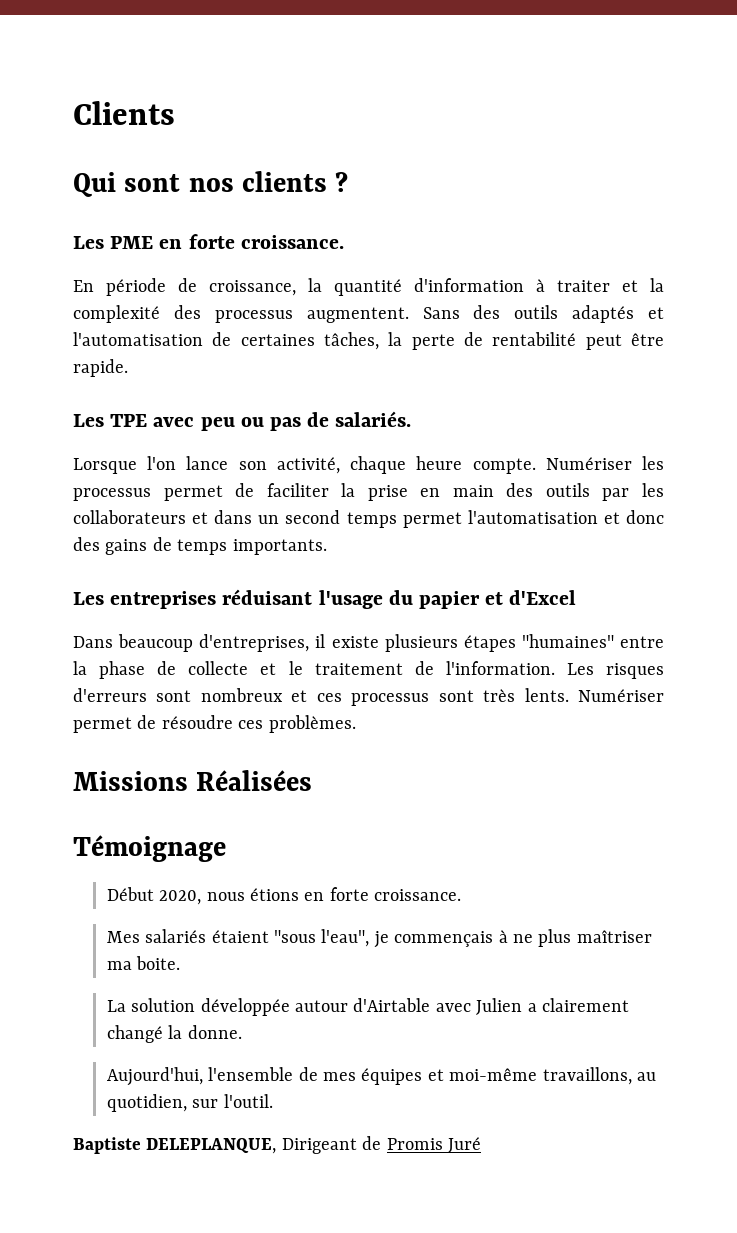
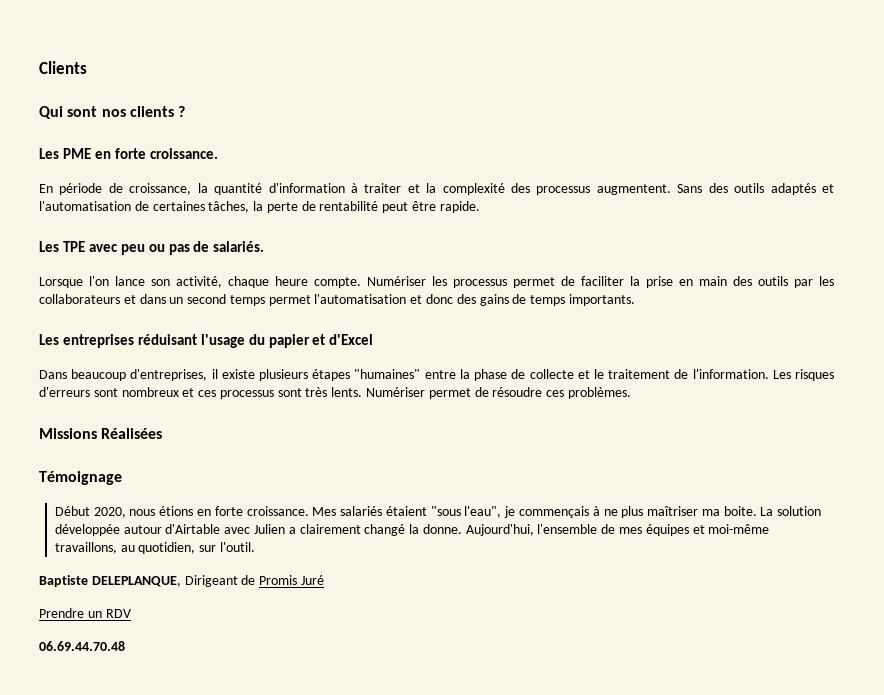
- Début 2020, nous étions en forte croissance.
- Mes salariés étaient "sous l'eau", je commençais à ne plus maîtriser ma boite.
- La solution développée autour d'Airtable avec Julien a clairement changé la donne.
- Aujourd'hui, l'ensemble de mes équipes et moi-même travaillons, au quotidien, sur l'outil.
+ Début 2020, nous étions en forte croissance. Mes salariés étaient "sous l'eau", je commençais à ne plus maîtriser ma boite. La solution développée autour d'Airtable avec Julien a clairement changé la donne. Aujourd'hui, l'ensemble de mes équipes et moi-même travaillons, au quotidien, sur l'outil.
+ Prendre un RDV
+ 06.69.44.70.48

